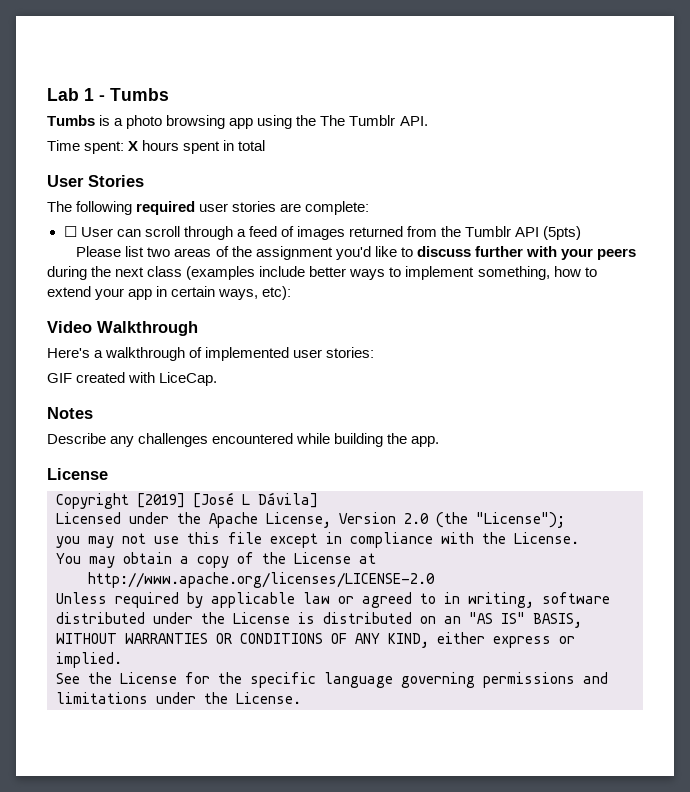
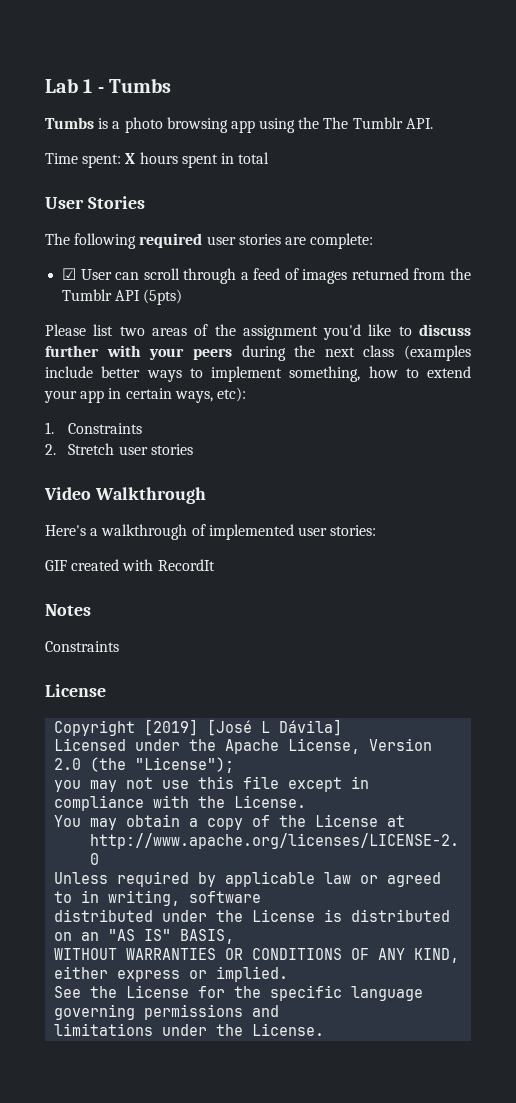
- ☐ User can scroll through a feed of images returned from the Tumblr API (5pts)
+ ☑ User can scroll through a feed of images returned from the Tumblr API (5pts)
+ 1. Constraints
+ 2. Stretch user stories
- GIF created with LiceCap.
+ GIF created with RecordIt
  Notes
- Describe any challenges encountered while building the app.
+ Constraints

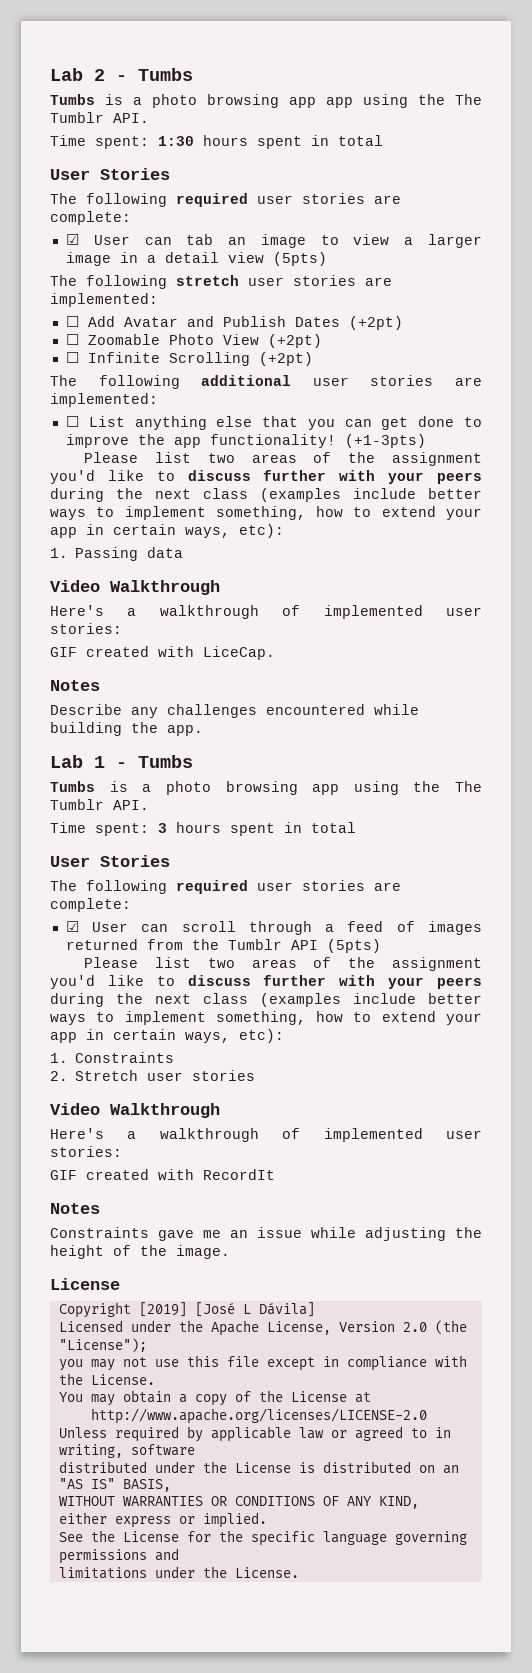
+ Lab 2 - Tumbs
+ Tumbs is a photo browsing app app using the The Tumblr API.
+ Time spent: 1:30 hours spent in total
+ User Stories
+ The following required user stories are complete:
+ ☑ User can tab an image to view a larger image in a detail view (5pts)
+ The following stretch user stories are implemented:
+ ☐ Add Avatar and Publish Dates (+2pt)
+ ☐ Zoomable Photo View (+2pt)
+ ☐ Infinite Scrolling (+2pt)
+ The following additional user stories are implemented:
+ ☐ List anything else that you can get done to improve the app functionality! (+1-3pts)
+ Please list two areas of the assignment you'd like to discuss further with your peers during the next class (examples include better ways to implement something, how to extend your app in certain ways, etc):
+ 1. Passing data
+ Video Walkthrough
+ Here's a walkthrough of implemented user stories:
+ GIF created with LiceCap.
+ Notes
+ Describe any challenges encountered while building the app.
- Time spent: X hours spent in total
+ Time spent: 3 hours spent in total
  GIF created with RecordIt
  Notes
- Constraints
+ Constraints gave me an issue while adjusting the height of the image.

